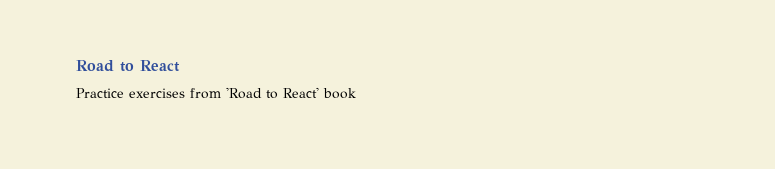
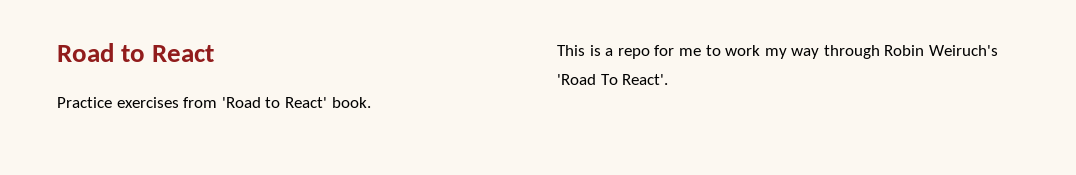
- Practice exercises from 'Road to React' book
+ Practice exercises from 'Road to React' book.
+ This is a repo for me to work my way through Robin Weiruch's 'Road To React'.

